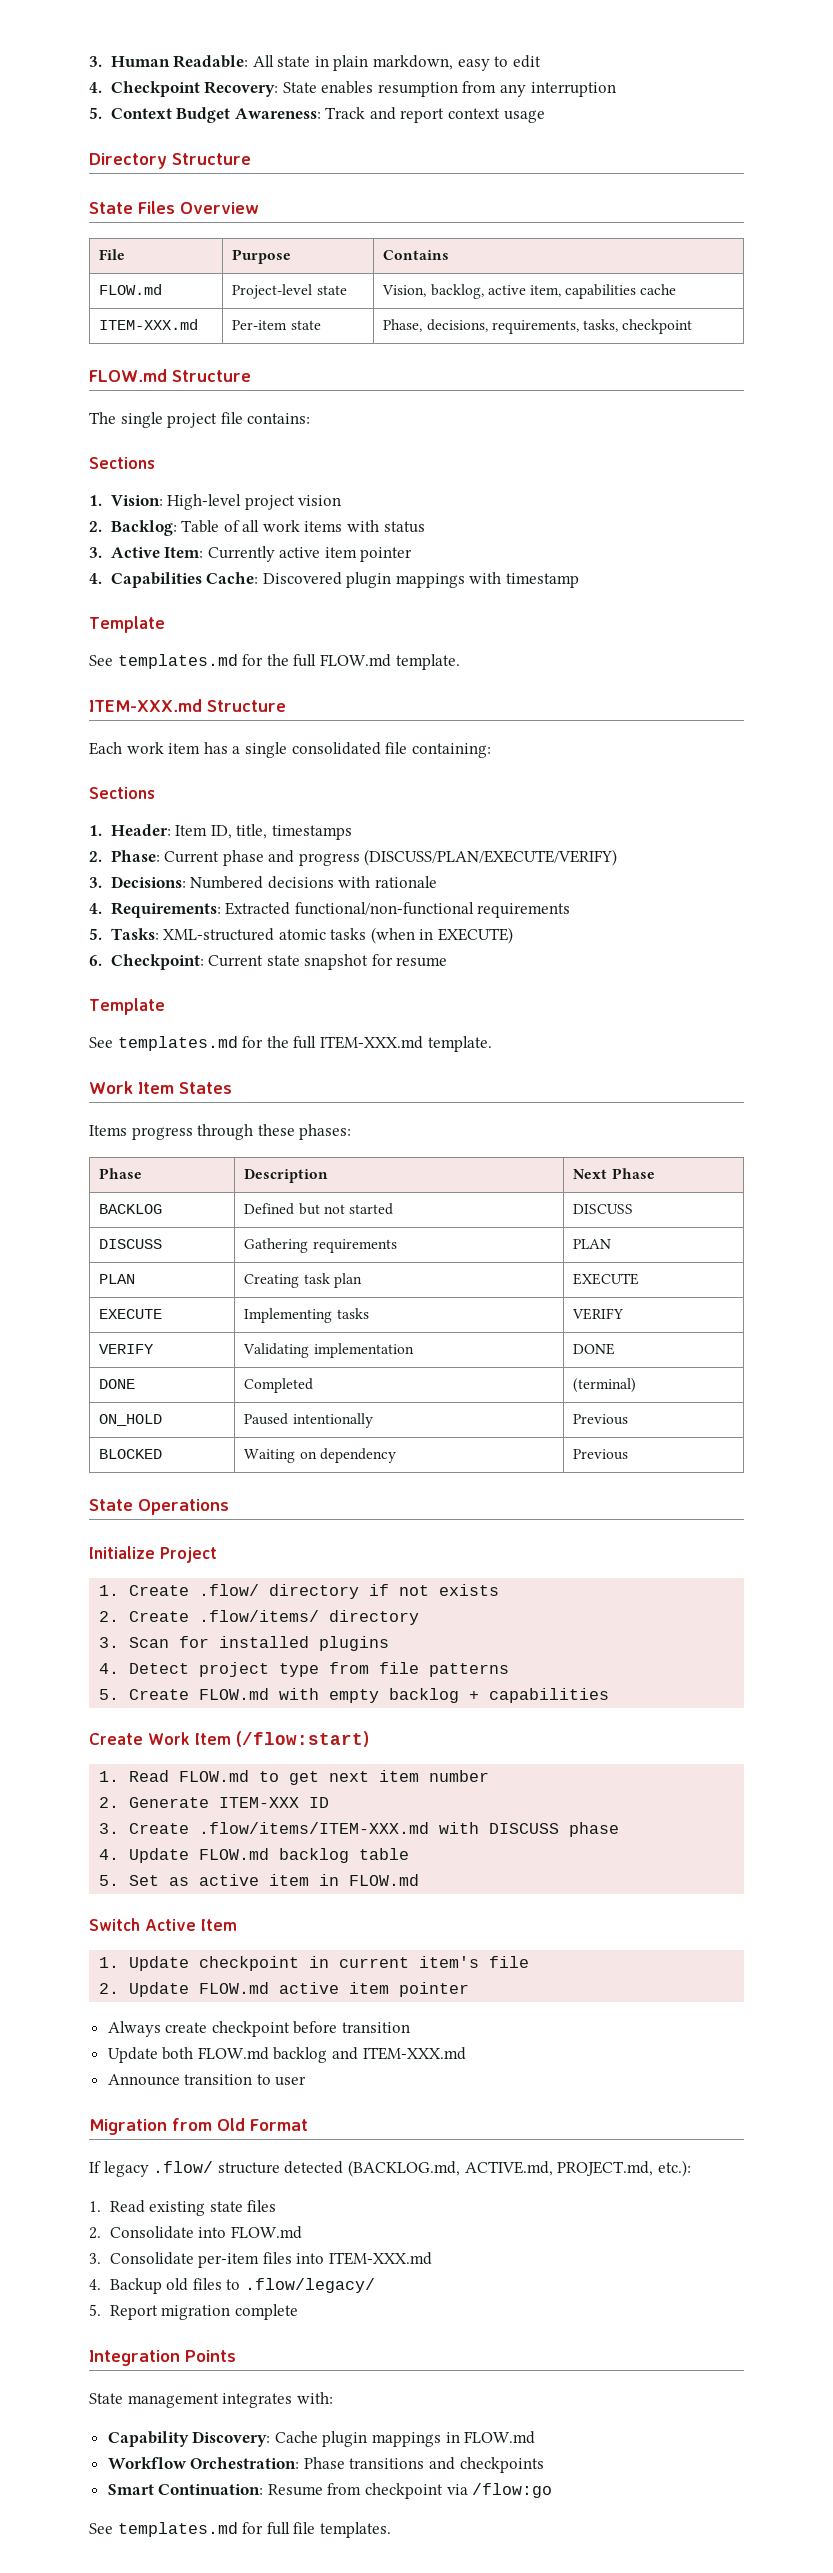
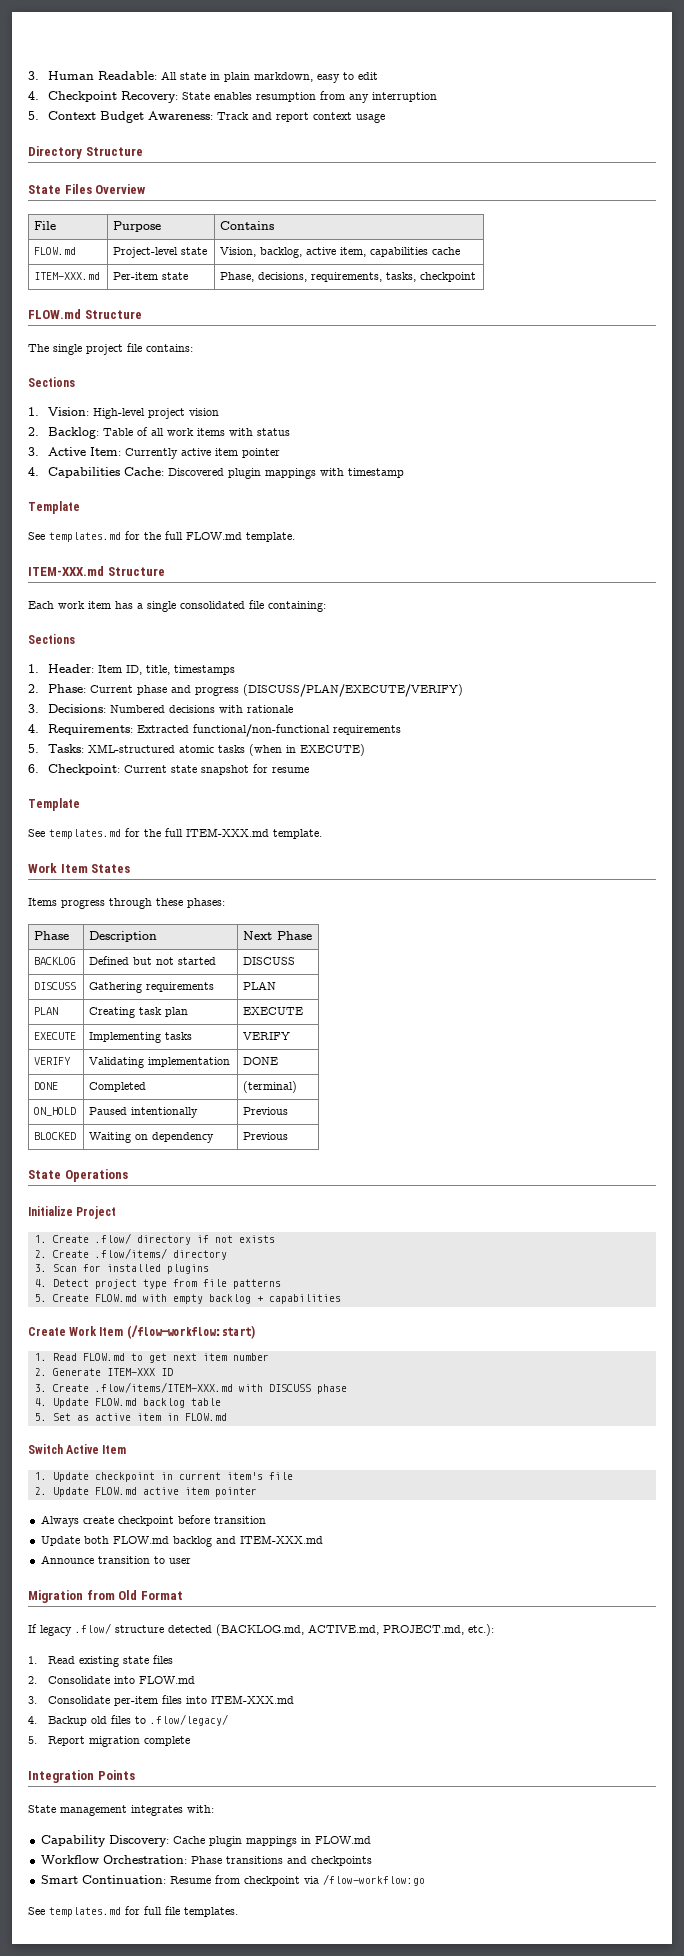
- Create Work Item (/flow:start)
+ Create Work Item (/flow-workflow:start)
- Smart Continuation: Resume from checkpoint via /flow:go
+ Smart Continuation: Resume from checkpoint via /flow-workflow:go

